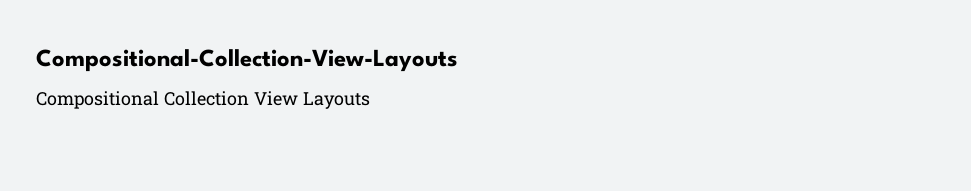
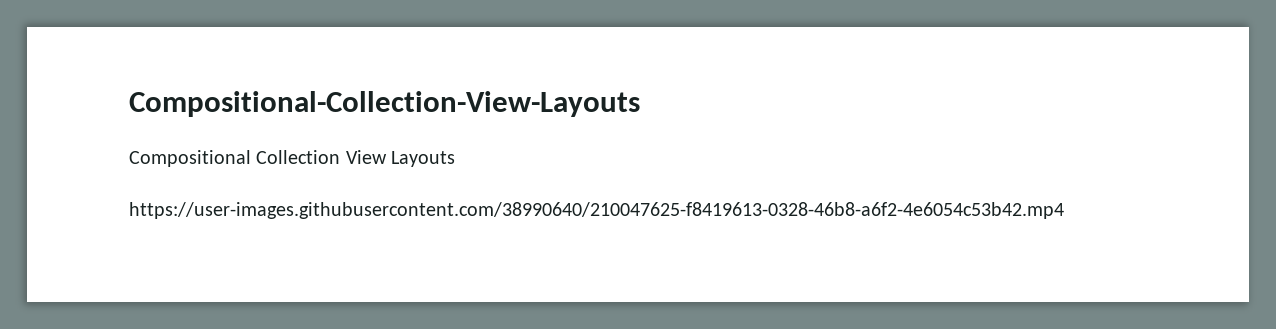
+ https://user-images.githubusercontent.com/38990640/210047625-f8419613-0328-46b8-a6f2-4e6054c53b42.mp4

